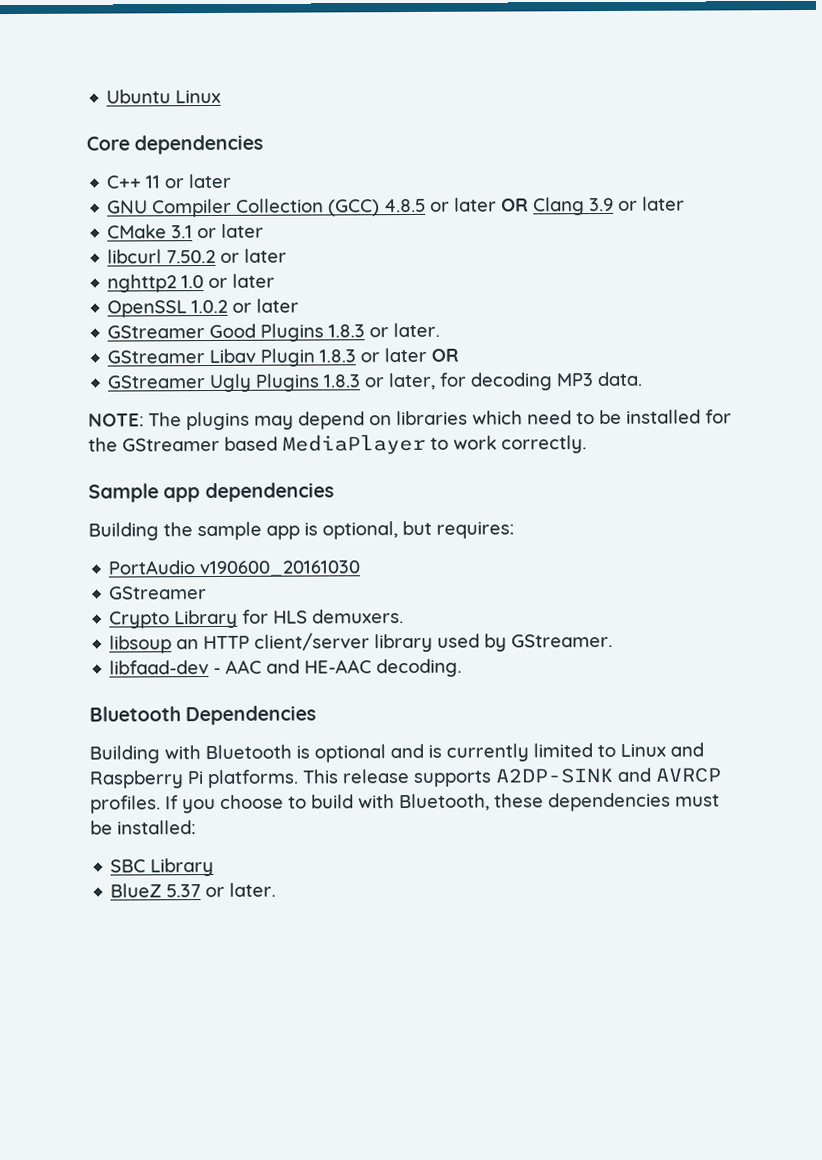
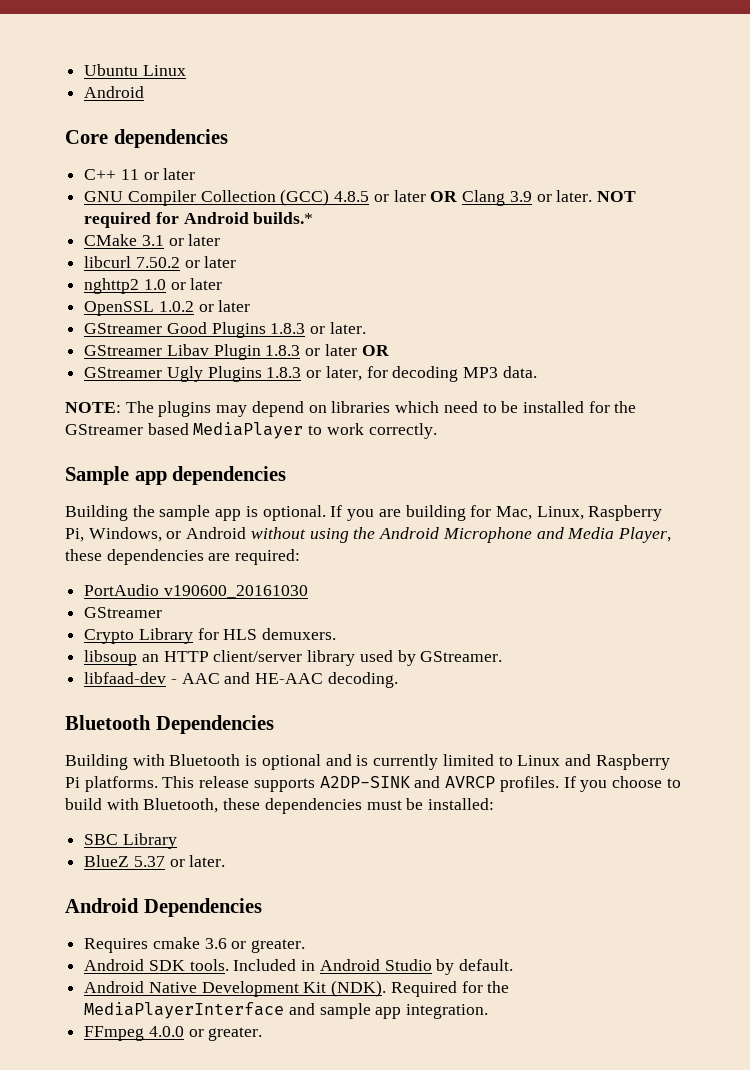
  Ubuntu Linux
+ Android
- GNU Compiler Collection (GCC) 4.8.5 or later OR Clang 3.9 or later
+ GNU Compiler Collection (GCC) 4.8.5 or later OR Clang 3.9 or later. NOT required for Android builds.*
- Building the sample app is optional, but requires:
+ Building the sample app is optional. If you are building for Mac, Linux, Raspberry Pi, Windows, or Android without using the Android Microphone and Media Player, these dependencies are required:
+ Android Dependencies
+ Requires cmake 3.6 or greater.
+ Android SDK tools. Included in Android Studio by default.
+ Android Native Development Kit (NDK). Required for the MediaPlayerInterface and sample app integration.
+ FFmpeg 4.0.0 or greater.

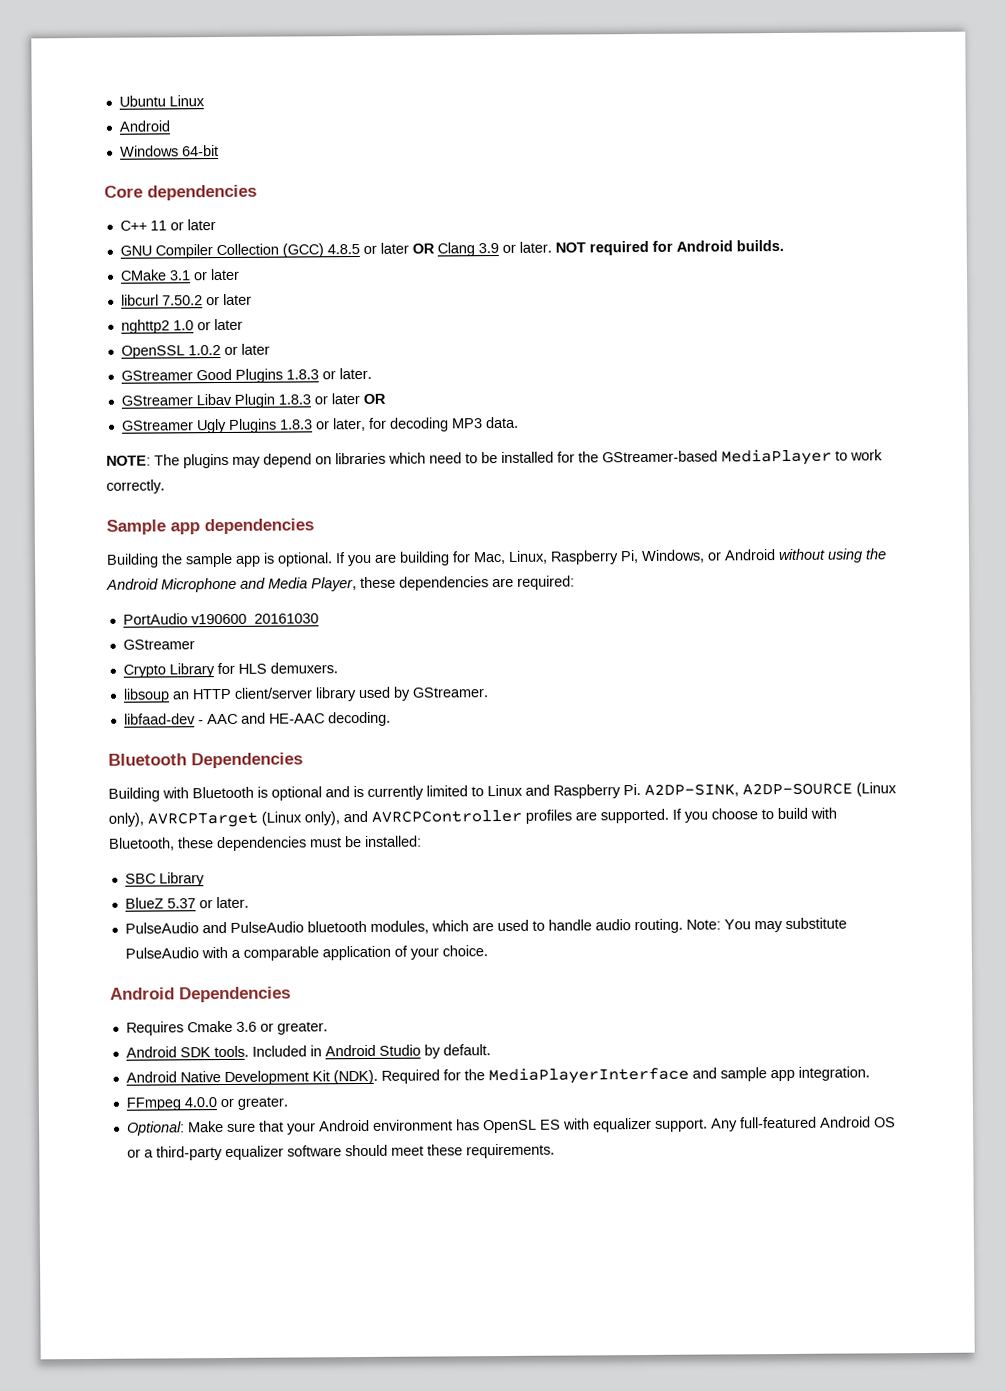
+ Windows 64-bit
- NOT required for Android builds.*
+ NOT required for Android builds.
- NOTE: The plugins may depend on libraries which need to be installed for the GStreamer based MediaPlayer to work correctly.
+ NOTE: The plugins may depend on libraries which need to be installed for the GStreamer-based MediaPlayer to work correctly.
- Building with Bluetooth is optional and is currently limited to Linux and Raspberry Pi platforms. This release supports A2DP-SINK and AVRCP profiles.
+ Building with Bluetooth is optional and is currently limited to Linux and Raspberry Pi. A2DP-SINK, A2DP-SOURCE (Linux only), AVRCPTarget (Linux only), and AVRCPController profiles are supported.
+ PulseAudio and PulseAudio bluetooth modules, which are used to handle audio routing. Note: You may substitute PulseAudio with a comparable application of your choice.
- Requires cmake 3.6 or greater.
+ Requires Cmake 3.6 or greater.
+ Optional: Make sure that your Android environment has OpenSL ES with equalizer support. Any full-featured Android OS or a third-party equalizer software should meet these requirements.

